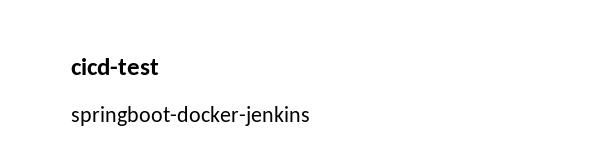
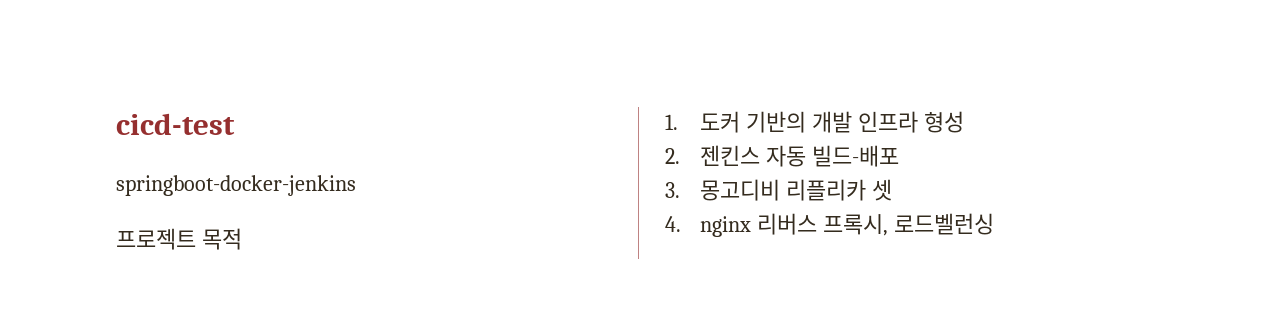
+ 프로젝트 목적
+ 1. 도커 기반의 개발 인프라 형성
+ 2. 젠킨스 자동 빌드-배포
+ 3. 몽고디비 리플리카 셋
+ 4. nginx 리버스 프록시, 로드벨런싱

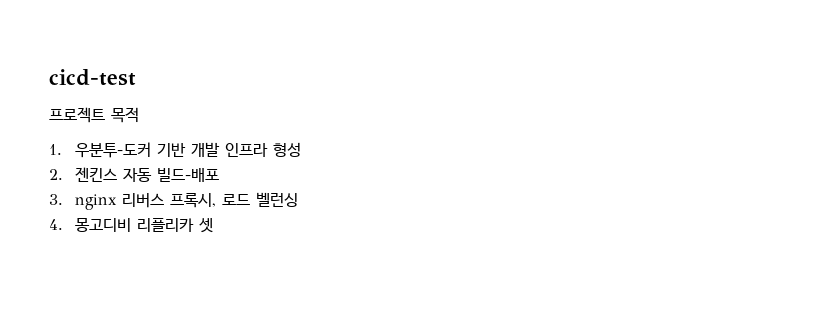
- springboot-docker-jenkins
- 1. 도커 기반의 개발 인프라 형성
+ 1. 우분투-도커 기반 개발 인프라 형성
- 3. 몽고디비 리플리카 셋
- 4. nginx 리버스 프록시, 로드벨런싱
+ 3. nginx 리버스 프록시, 로드 벨런싱
+ 4. 몽고디비 리플리카 셋

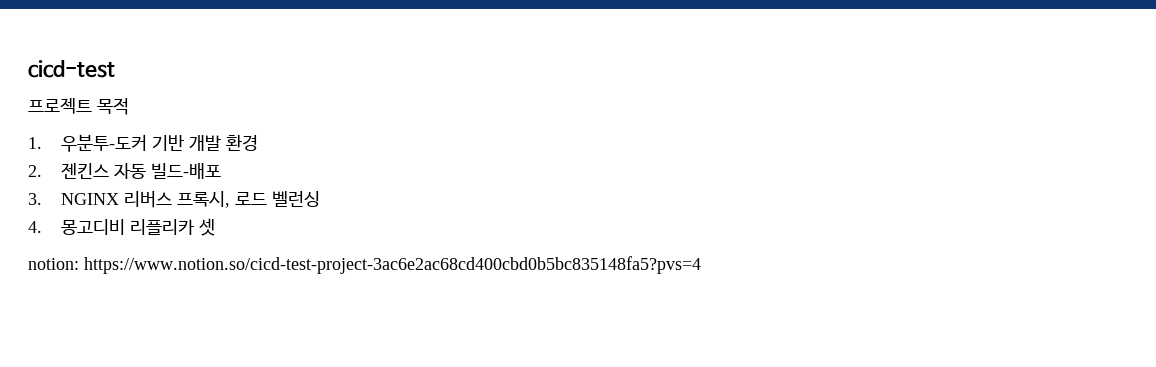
- 1. 우분투-도커 기반 개발 인프라 형성
+ 1. 우분투-도커 기반 개발 환경
- 3. nginx 리버스 프록시, 로드 벨런싱
+ 3. NGINX 리버스 프록시, 로드 벨런싱
+ notion: https://www.notion.so/cicd-test-project-3ac6e2ac68cd400cbd0b5bc835148fa5?pvs=4

